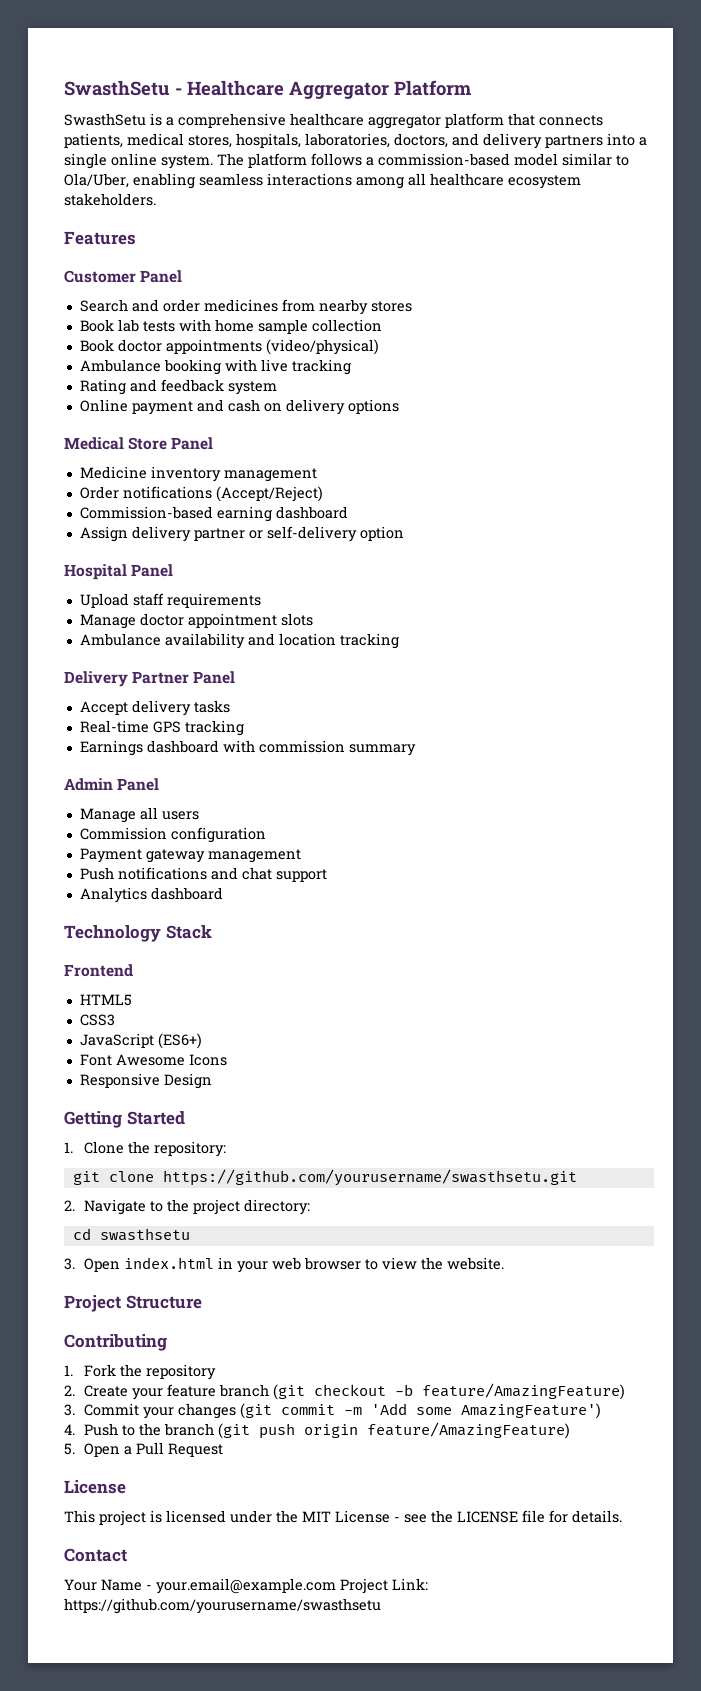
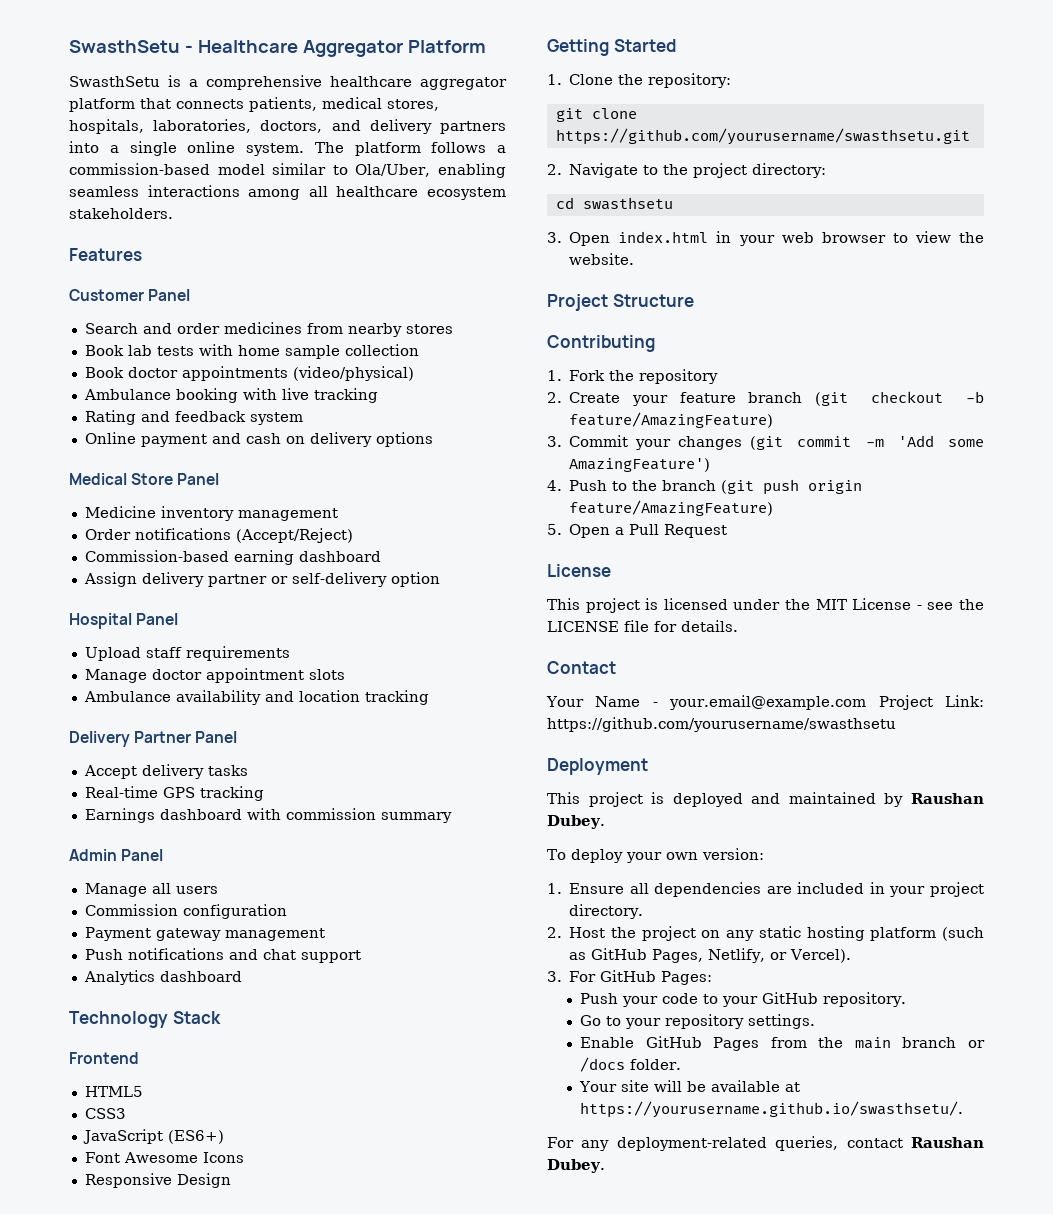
+ Deployment
+ This project is deployed and maintained by Raushan Dubey.
+ To deploy your own version:
+ 1. Ensure all dependencies are included in your project directory.
+ 2. Host the project on any static hosting platform (such as GitHub Pages, Netlify, or Vercel).
+ 3. For GitHub Pages:
+ Push your code to your GitHub repository.
+ Go to your repository settings.
+ Enable GitHub Pages from the main branch or /docs folder.
+ Your site will be available at https://yourusername.github.io/swasthsetu/.
+ For any deployment-related queries, contact Raushan Dubey.

